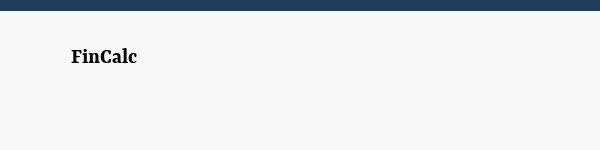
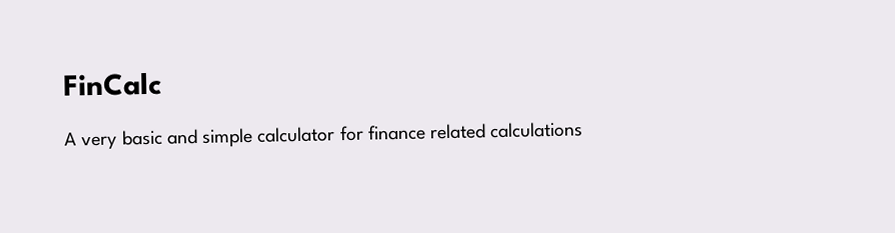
+ A very basic and simple calculator for finance related calculations

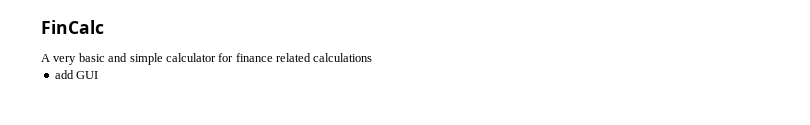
+ add GUI

